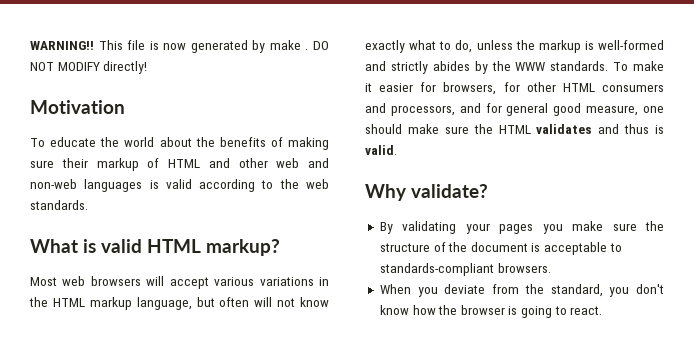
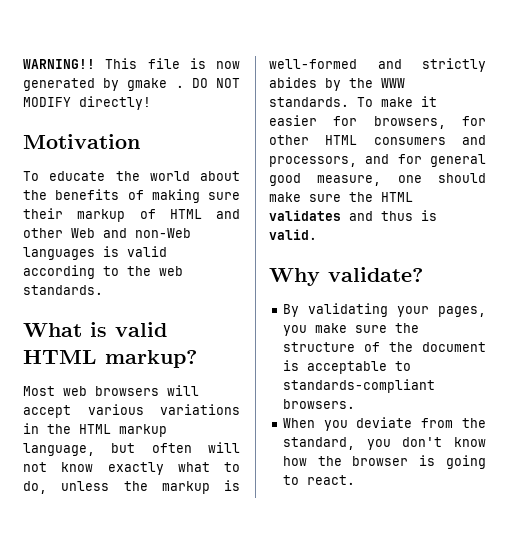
- This file is now generated by make .
+ This file is now generated by gmake .
- To educate the world about the benefits of making sure their markup of HTML and other web and non-web languages is valid according to the web standards.
+ To educate the world about the benefits of making sure their markup of HTML and other Web and non-Web languages is valid according to the web standards.
- By validating your pages you make sure the structure of the document is acceptable to standards-compliant browsers.
+ By validating your pages, you make sure the structure of the document is acceptable to standards-compliant browsers.

